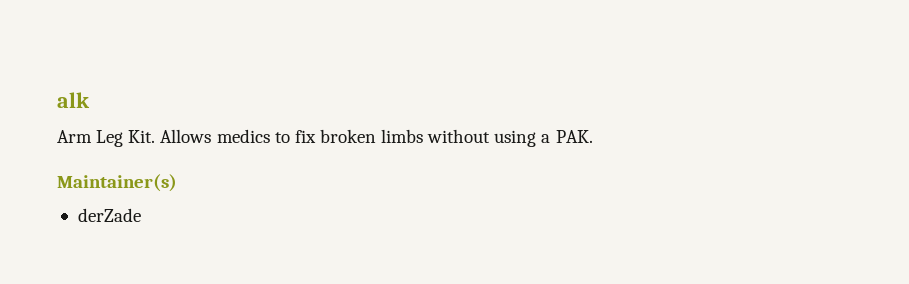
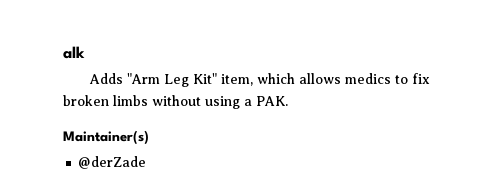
- Arm Leg Kit. Allows medics to fix broken limbs without using a PAK.
+ Adds "Arm Leg Kit" item, which allows medics to fix broken limbs without using a PAK.
- derZade
+ @derZade

